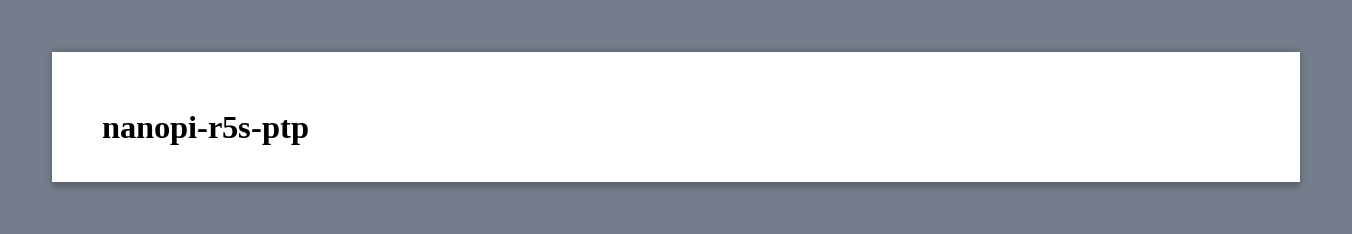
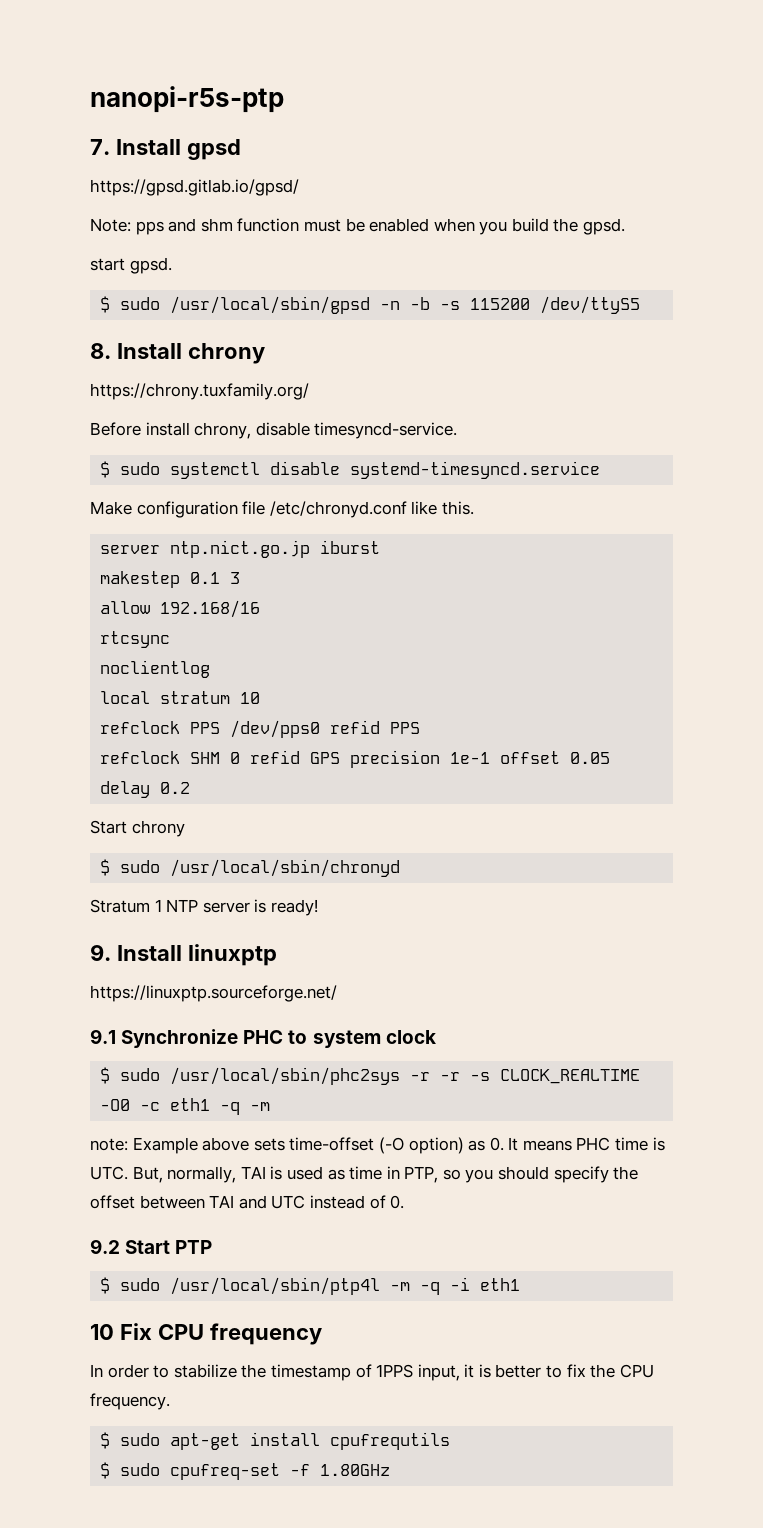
+ 7. Install gpsd
+ https://gpsd.gitlab.io/gpsd/
+ Note: pps and shm function must be enabled when you build the gpsd.
+ start gpsd.
+ $ sudo /usr/local/sbin/gpsd -n -b -s 115200 /dev/ttyS5
+ 8. Install chrony
+ https://chrony.tuxfamily.org/
+ Before install chrony, disable timesyncd-service.
+ $ sudo systemctl disable systemd-timesyncd.service
+ Make configuration file /etc/chronyd.conf like this.
+ server ntp.nict.go.jp iburst
+ makestep 0.1 3
+ allow 192.168/16
+ rtcsync
+ noclientlog
+ local stratum 10
+ refclock PPS /dev/pps0 refid PPS
+ refclock SHM 0 refid GPS precision 1e-1 offset 0.05 delay 0.2
+ Start chrony
+ $ sudo /usr/local/sbin/chronyd
+ Stratum 1 NTP server is ready!
+ 9. Install linuxptp
+ https://linuxptp.sourceforge.net/
+ 9.1 Synchronize PHC to system clock
+ $ sudo /usr/local/sbin/phc2sys -r -r -s CLOCK_REALTIME -O0 -c eth1 -q -m
+ note: Example above sets time-offset (-O option) as 0. It means PHC time is UTC. But, normally, TAI is used as time in PTP, so you should specify the offset between TAI and UTC instead of 0.
+ 9.2 Start PTP
+ $ sudo /usr/local/sbin/ptp4l -m -q -i eth1
+ 10 Fix CPU frequency
+ In order to stabilize the timestamp of 1PPS input, it is better to fix the CPU frequency.
+ $ sudo apt-get install cpufrequtils
+ $ sudo cpufreq-set -f 1.80GHz

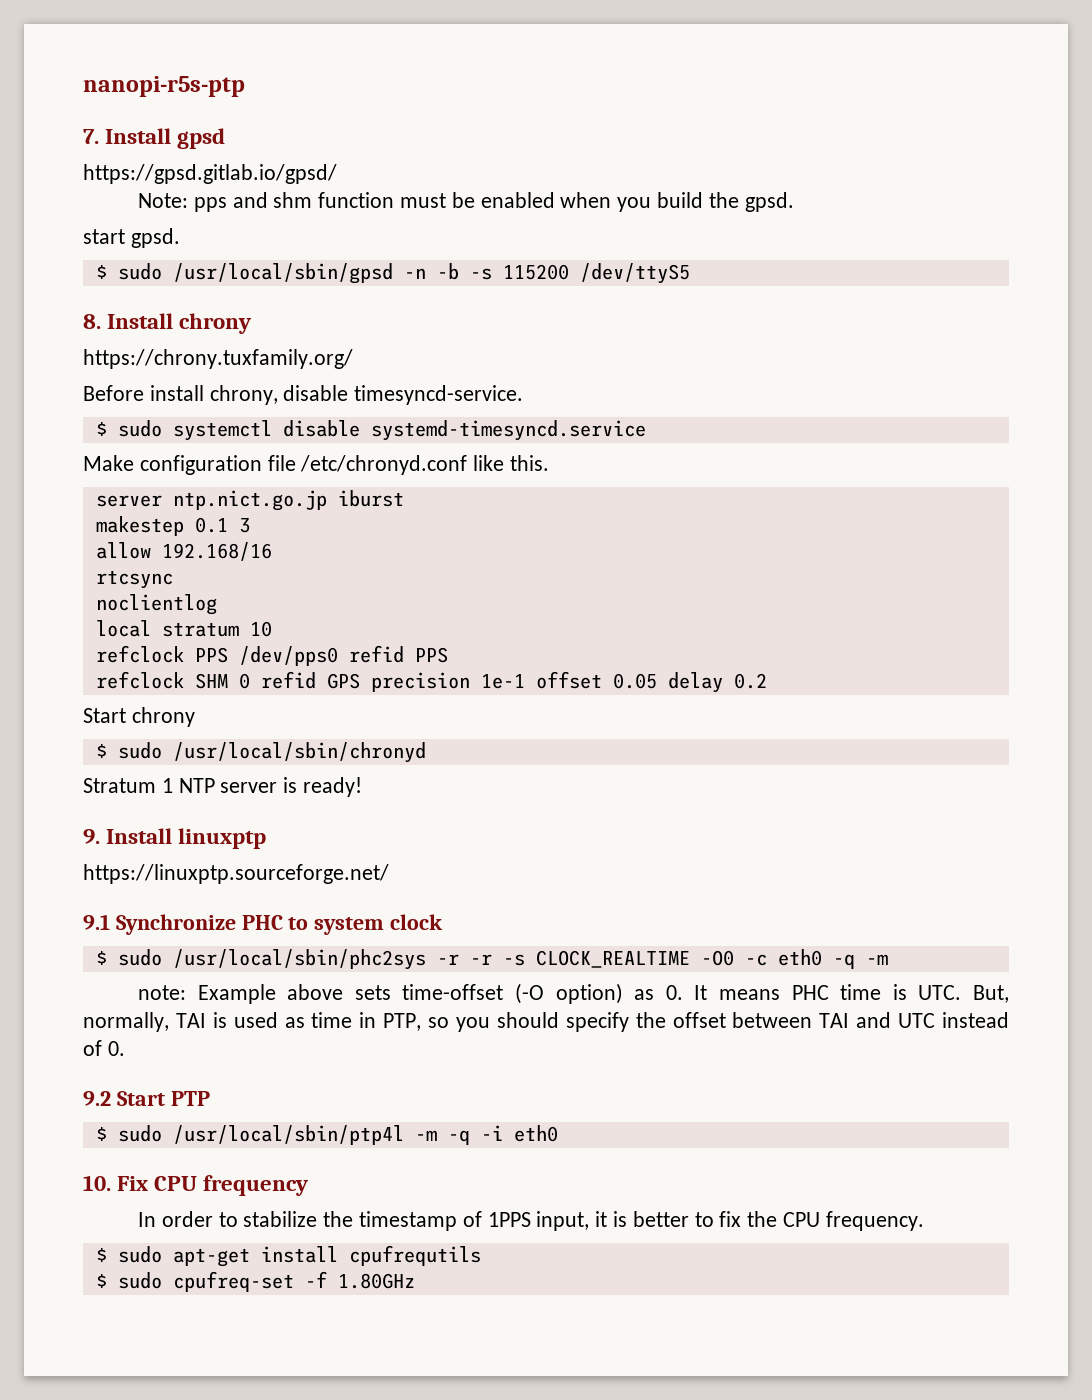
- $ sudo /usr/local/sbin/phc2sys -r -r -s CLOCK_REALTIME -O0 -c eth1 -q -m
+ $ sudo /usr/local/sbin/phc2sys -r -r -s CLOCK_REALTIME -O0 -c eth0 -q -m
- $ sudo /usr/local/sbin/ptp4l -m -q -i eth1
- 10 Fix CPU frequency
+ $ sudo /usr/local/sbin/ptp4l -m -q -i eth0
+ 10. Fix CPU frequency

